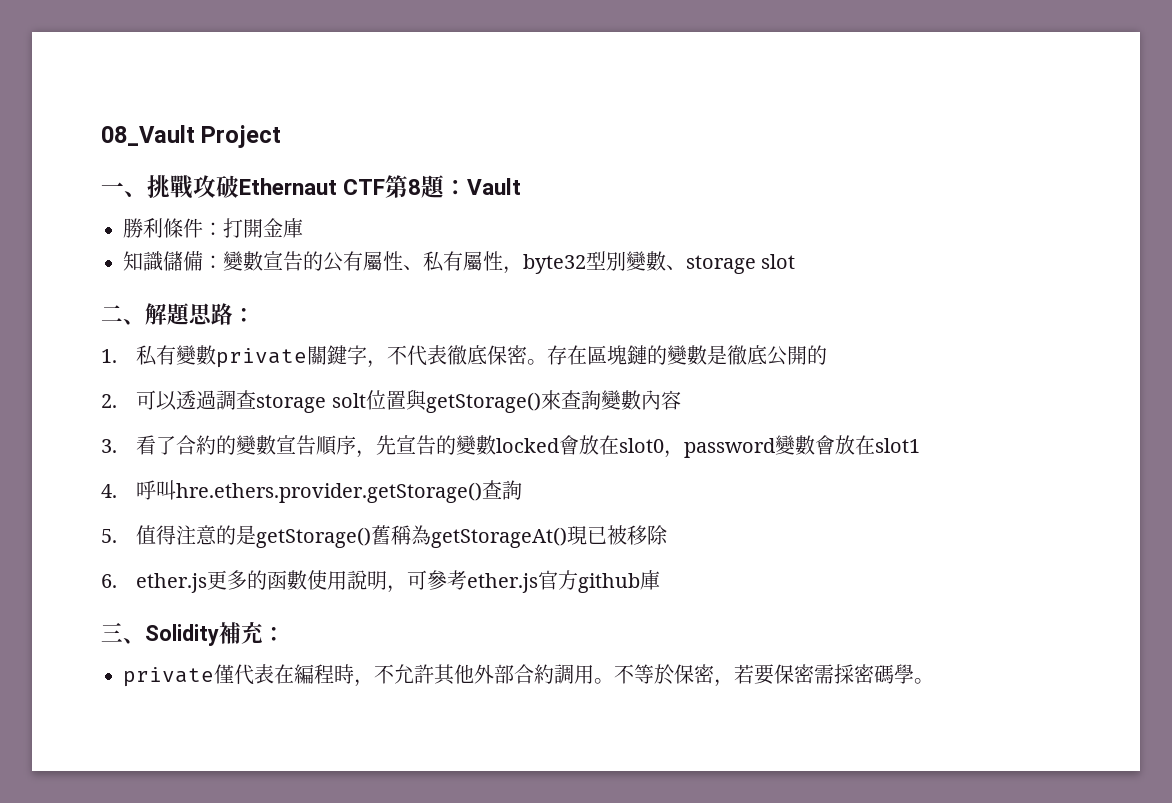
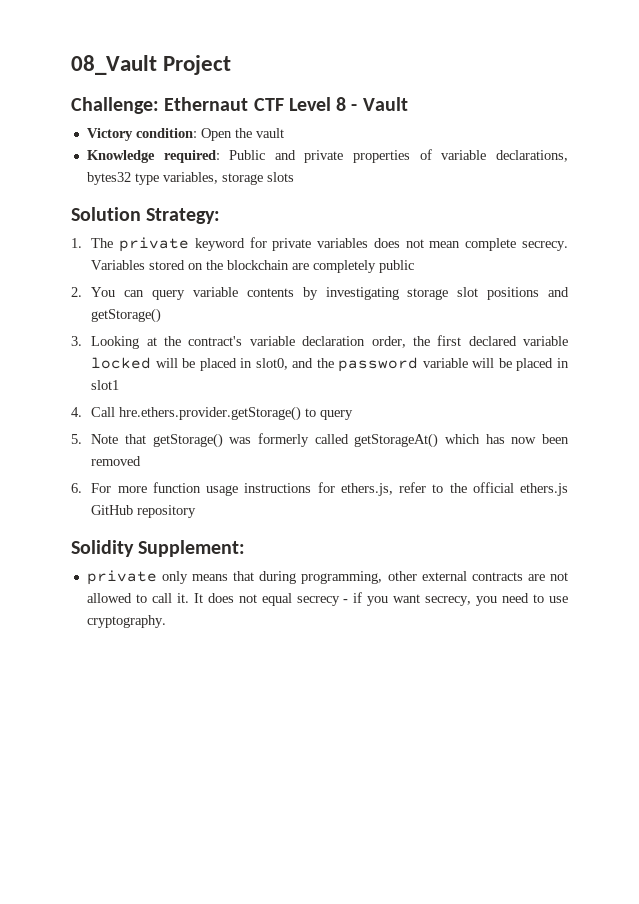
- 一、挑戰攻破Ethernaut CTF第8題：Vault
- 勝利條件：打開金庫
- 知識儲備：變數宣告的公有屬性、私有屬性，byte32型別變數、storage slot
- 二、解題思路：
- 1.私有變數private關鍵字，不代表徹底保密。存在區塊鏈的變數是徹底公開的
- 2.可以透過調查storage solt位置與getStorage()來查詢變數內容
- 3.看了合約的變數宣告順序，先宣告的變數locked會放在slot0，password變數會放在slot1
- 4.呼叫hre.ethers.provider.getStorage()查詢
- 5.值得注意的是getStorage()舊稱為getStorageAt()現已被移除
- 6. ether.js更多的函數使用說明，可參考ether.js官方github庫
- 三、Solidity補充：
- private僅代表在編程時，不允許其他外部合約調用。不等於保密，若要保密需採密碼學。
+ Challenge: Ethernaut CTF Level 8 - Vault
+ Victory condition: Open the vault
+ Knowledge required: Public and private properties of variable declarations, bytes32 type variables, storage slots
+ Solution Strategy:
+ 1. The private keyword for private variables does not mean complete secrecy. Variables stored on the blockchain are completely public
+ 2. You can query variable contents by investigating storage slot positions and getStorage()
+ 3. Looking at the contract's variable declaration order, the first declared variable locked will be placed in slot0, and the password variable will be placed in slot1
+ 4. Call hre.ethers.provider.getStorage() to query
+ 5. Note that getStorage() was formerly called getStorageAt() which has now been removed
+ 6. For more function usage instructions for ethers.js, refer to the official ethers.js GitHub repository
+ Solidity Supplement:
+ private only means that during programming, other external contracts are not allowed to call it. It does not equal secrecy - if you want secrecy, you need to use cryptography.

